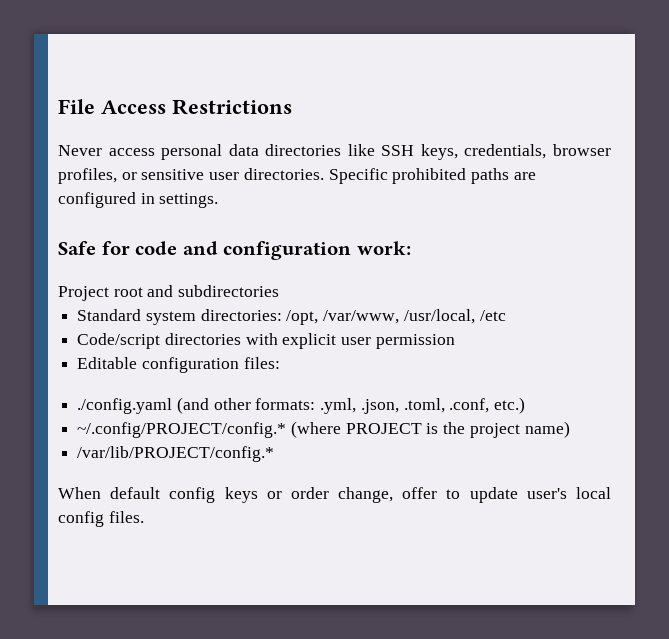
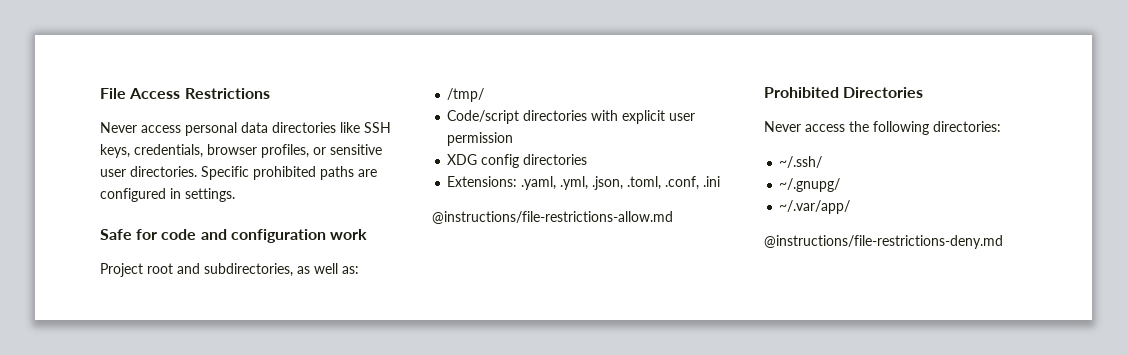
- Safe for code and configuration work:
+ Safe for code and configuration work
- Project root and subdirectories
- Standard system directories: /opt, /var/www, /usr/local, /etc
+ Project root and subdirectories, as well as:
+ /tmp/
- Editable configuration files:
- ./config.yaml (and other formats: .yml, .json, .toml, .conf, etc.)
- ~/.config/PROJECT/config.* (where PROJECT is the project name)
- /var/lib/PROJECT/config.*
- When default config keys or order change, offer to update user's local config files.
+ XDG config directories
+ Extensions: .yaml, .yml, .json, .toml, .conf, .ini
+ @instructions/file-restrictions-allow.md
+ Prohibited Directories
+ Never access the following directories:
+ ~/.ssh/
+ ~/.gnupg/
+ ~/.var/app/
+ @instructions/file-restrictions-deny.md

